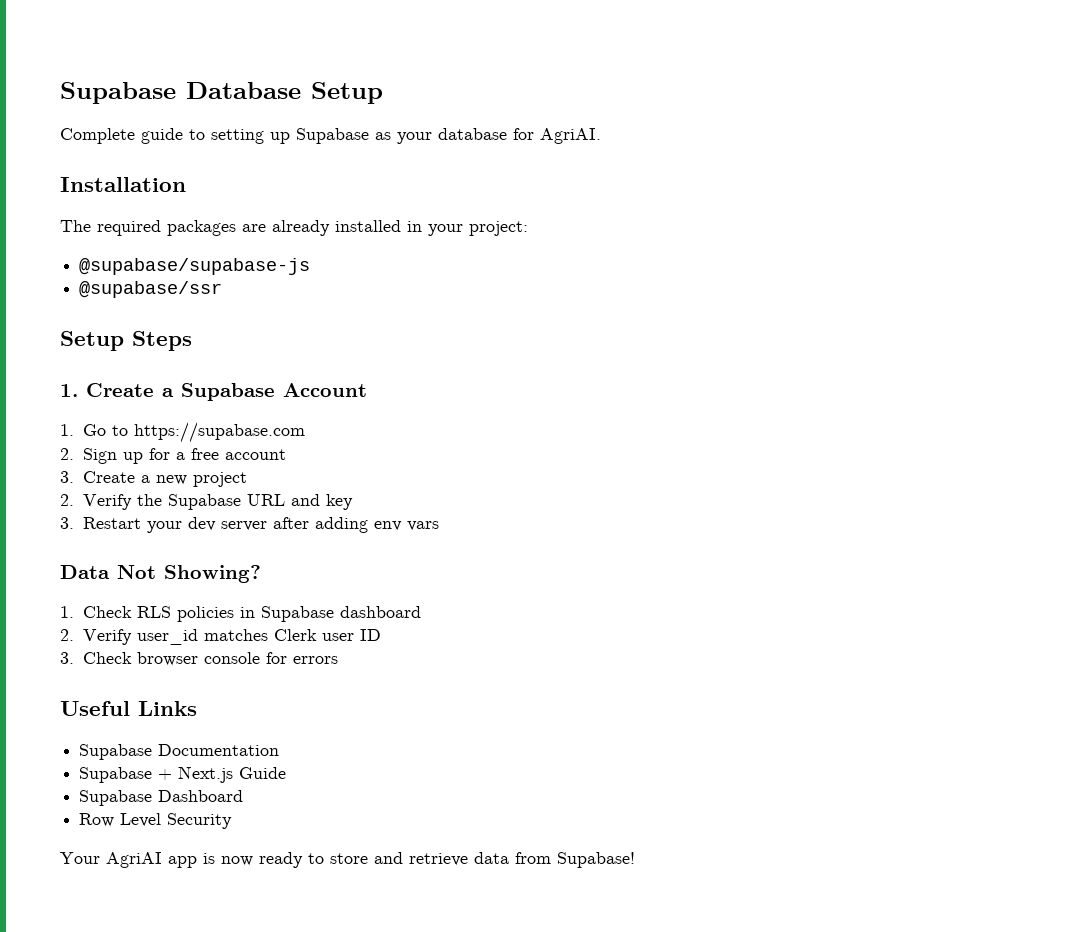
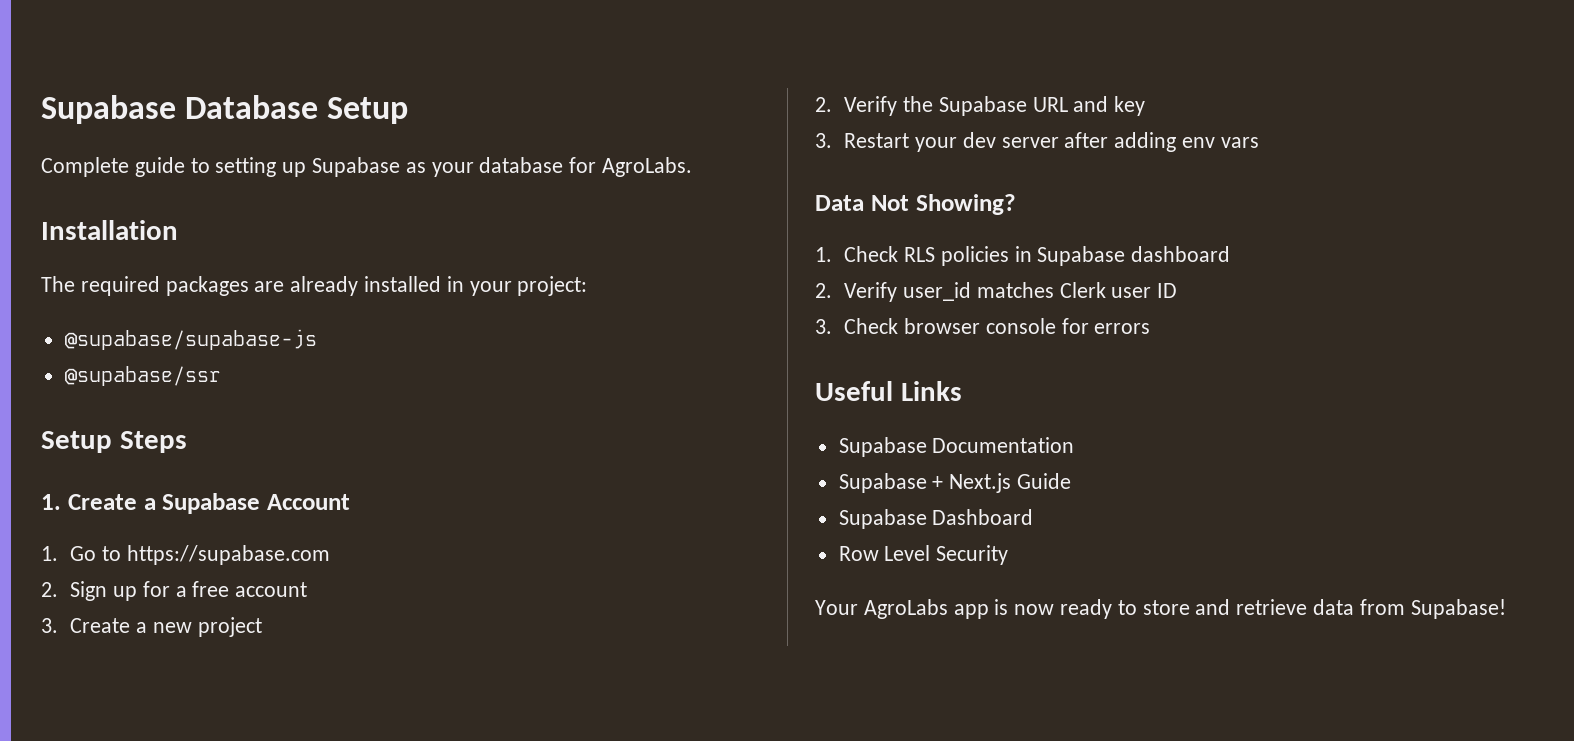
- Complete guide to setting up Supabase as your database for AgriAI.
+ Complete guide to setting up Supabase as your database for AgroLabs.
- Your AgriAI app is now ready to store and retrieve data from Supabase!
+ Your AgroLabs app is now ready to store and retrieve data from Supabase!

